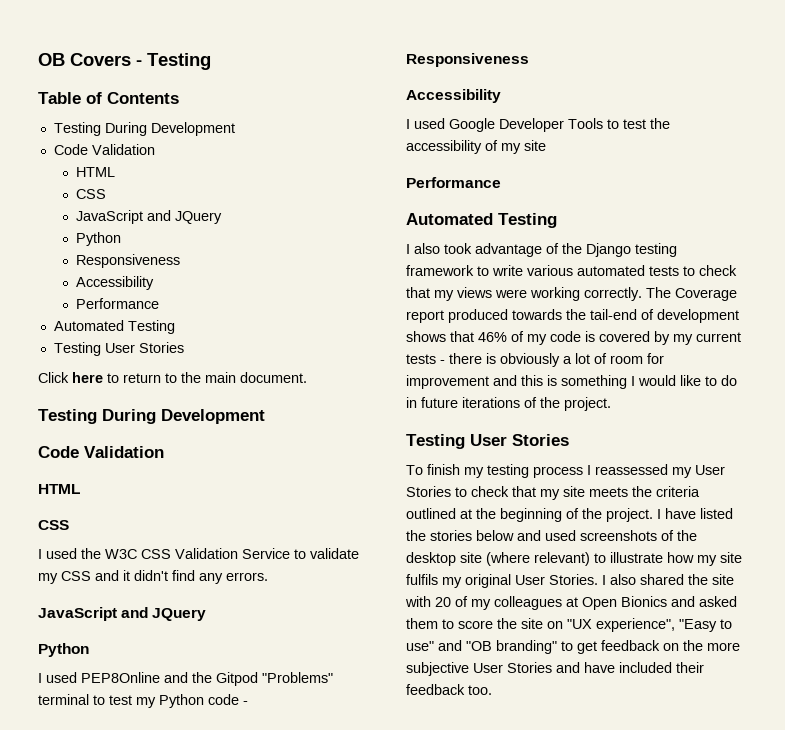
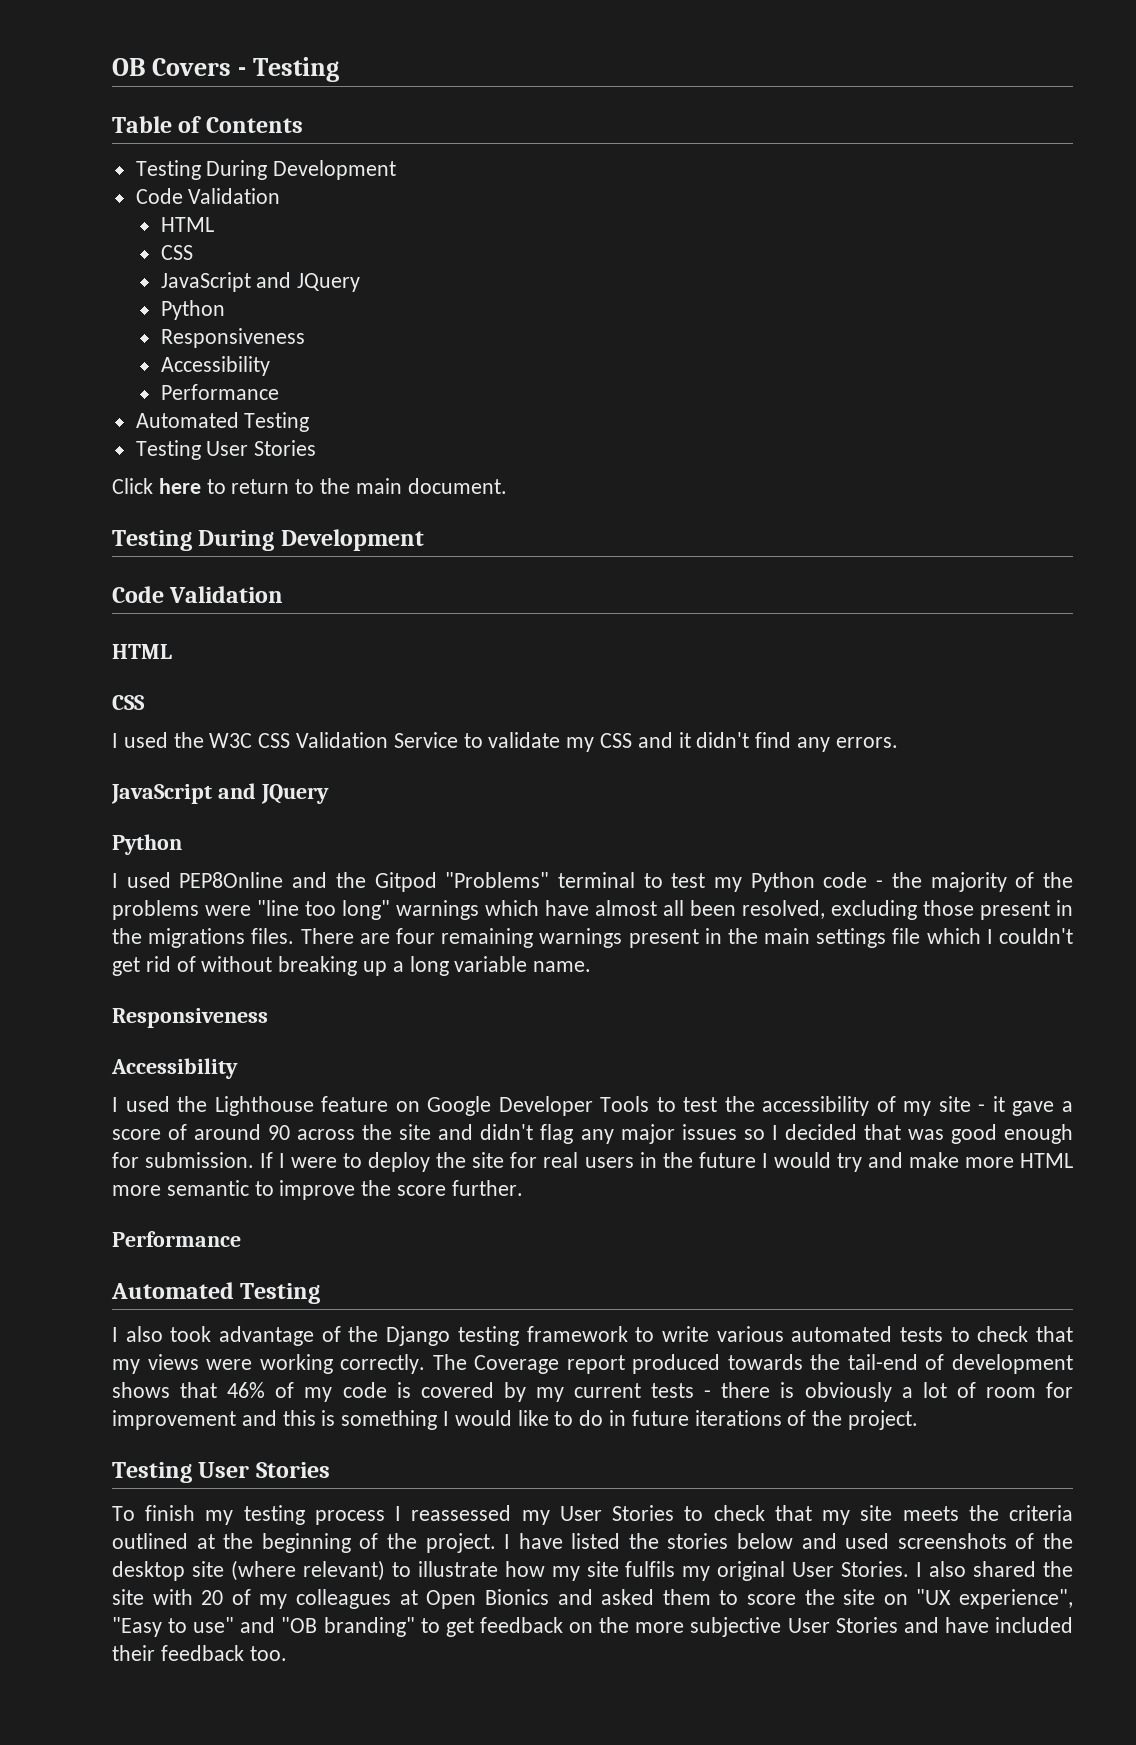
- I used PEP8Online and the Gitpod "Problems" terminal to test my Python code -
+ I used PEP8Online and the Gitpod "Problems" terminal to test my Python code - the majority of the problems were "line too long" warnings which have almost all been resolved, excluding those present in the migrations files. There are four remaining warnings present in the main settings file which I couldn't get rid of without breaking up a long variable name.
- I used Google Developer Tools to test the accessibility of my site
+ I used the Lighthouse feature on Google Developer Tools to test the accessibility of my site - it gave a score of around 90 across the site and didn't flag any major issues so I decided that was good enough for submission. If I were to deploy the site for real users in the future I would try and make more HTML more semantic to improve the score further.

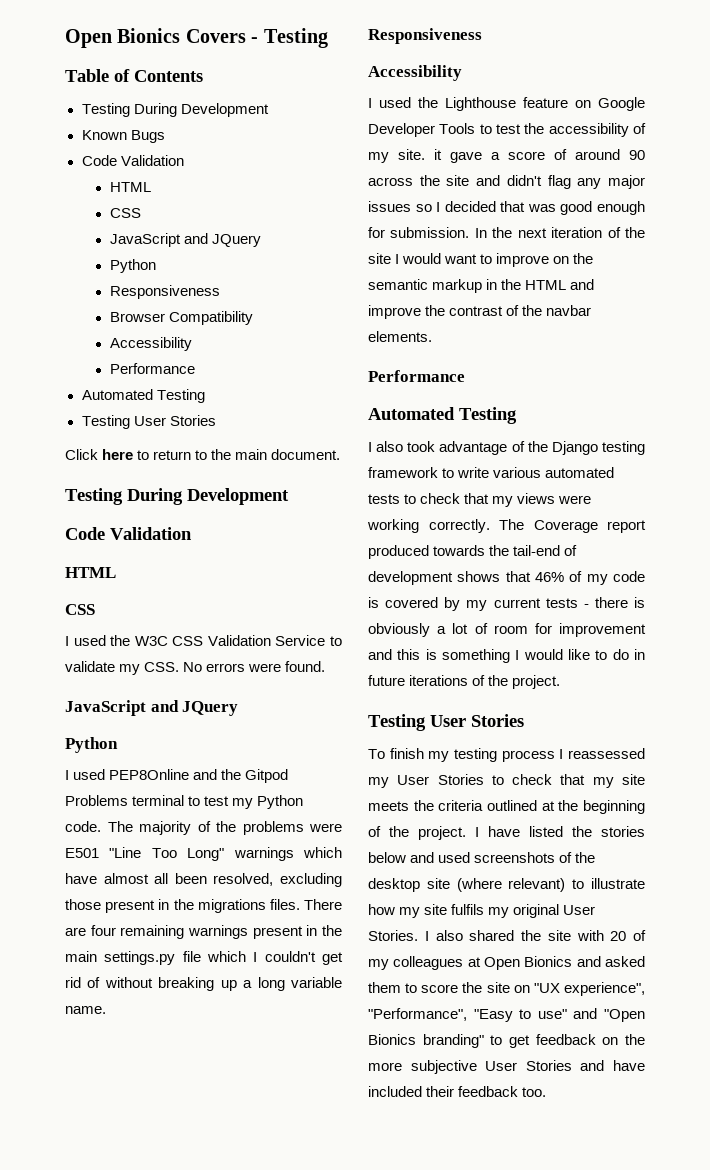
- OB Covers - Testing
+ Open Bionics Covers - Testing
+ Known Bugs
+ Browser Compatibility
- I used the W3C CSS Validation Service to validate my CSS and it didn't find any errors.
+ I used the W3C CSS Validation Service to validate my CSS. No errors were found.
- I used PEP8Online and the Gitpod "Problems" terminal to test my Python code - the majority of the problems were "line too long" warnings which have almost all been resolved, excluding those present in the migrations files.
+ I used PEP8Online and the Gitpod Problems terminal to test my Python code. The majority of the problems were E501 "Line Too Long" warnings which have almost all been resolved, excluding those present in the migrations files.
- There are four remaining warnings present in the main settings file which I couldn't get rid of without breaking up a long variable name.
+ There are four remaining warnings present in the main settings.py file which I couldn't get rid of without breaking up a long variable name.
- I used the Lighthouse feature on Google Developer Tools to test the accessibility of my site - it gave a score of around 90 across the site and didn't flag any major issues so I decided that was good enough for submission.
+ I used the Lighthouse feature on Google Developer Tools to test the accessibility of my site. it gave a score of around 90 across the site and didn't flag any major issues so I decided that was good enough for submission.
- If I were to deploy the site for real users in the future I would try and make more HTML more semantic to improve the score further.
+ In the next iteration of the site I would want to improve on the semantic markup in the HTML and improve the contrast of the navbar elements.
- I also shared the site with 20 of my colleagues at Open Bionics and asked them to score the site on "UX experience", "Easy to use" and "OB branding" to get feedback on the more subjective User Stories and have included their feedback too.
+ I also shared the site with 20 of my colleagues at Open Bionics and asked them to score the site on "UX experience", "Performance", "Easy to use" and "Open Bionics branding" to get feedback on the more subjective User Stories and have included their feedback too.

